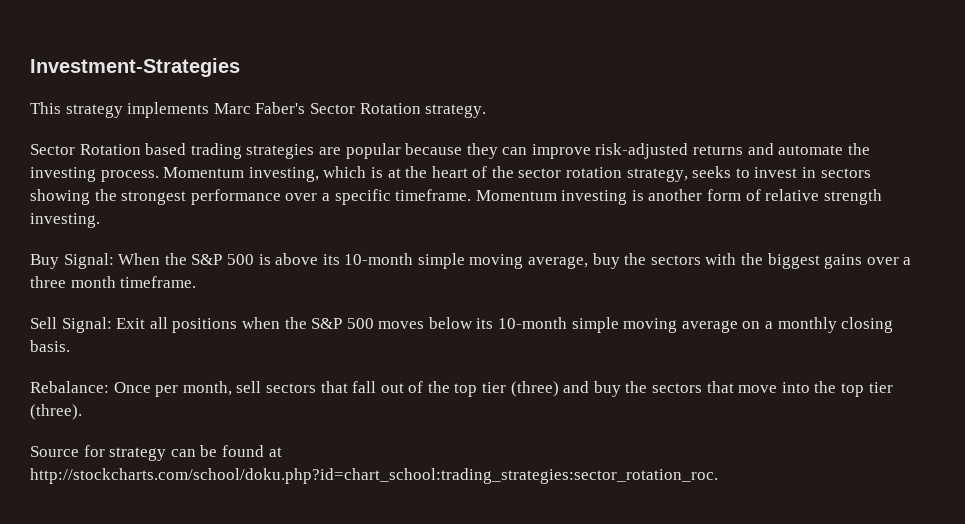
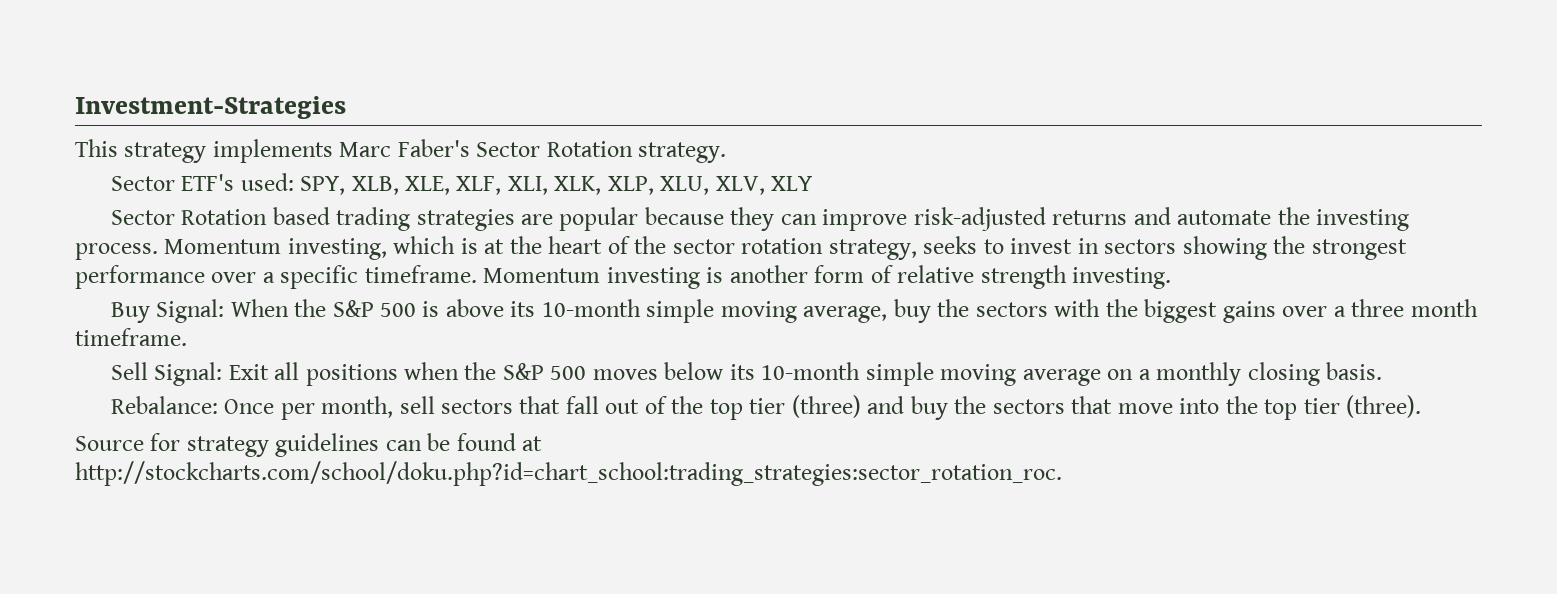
+ Sector ETF's used: SPY, XLB, XLE, XLF, XLI, XLK, XLP, XLU, XLV, XLY
- Source for strategy can be found at http://stockcharts.com/school/doku.php?id=chart_school:trading_strategies:sector_rotation_roc.
+ Source for strategy guidelines can be found at http://stockcharts.com/school/doku.php?id=chart_school:trading_strategies:sector_rotation_roc.

